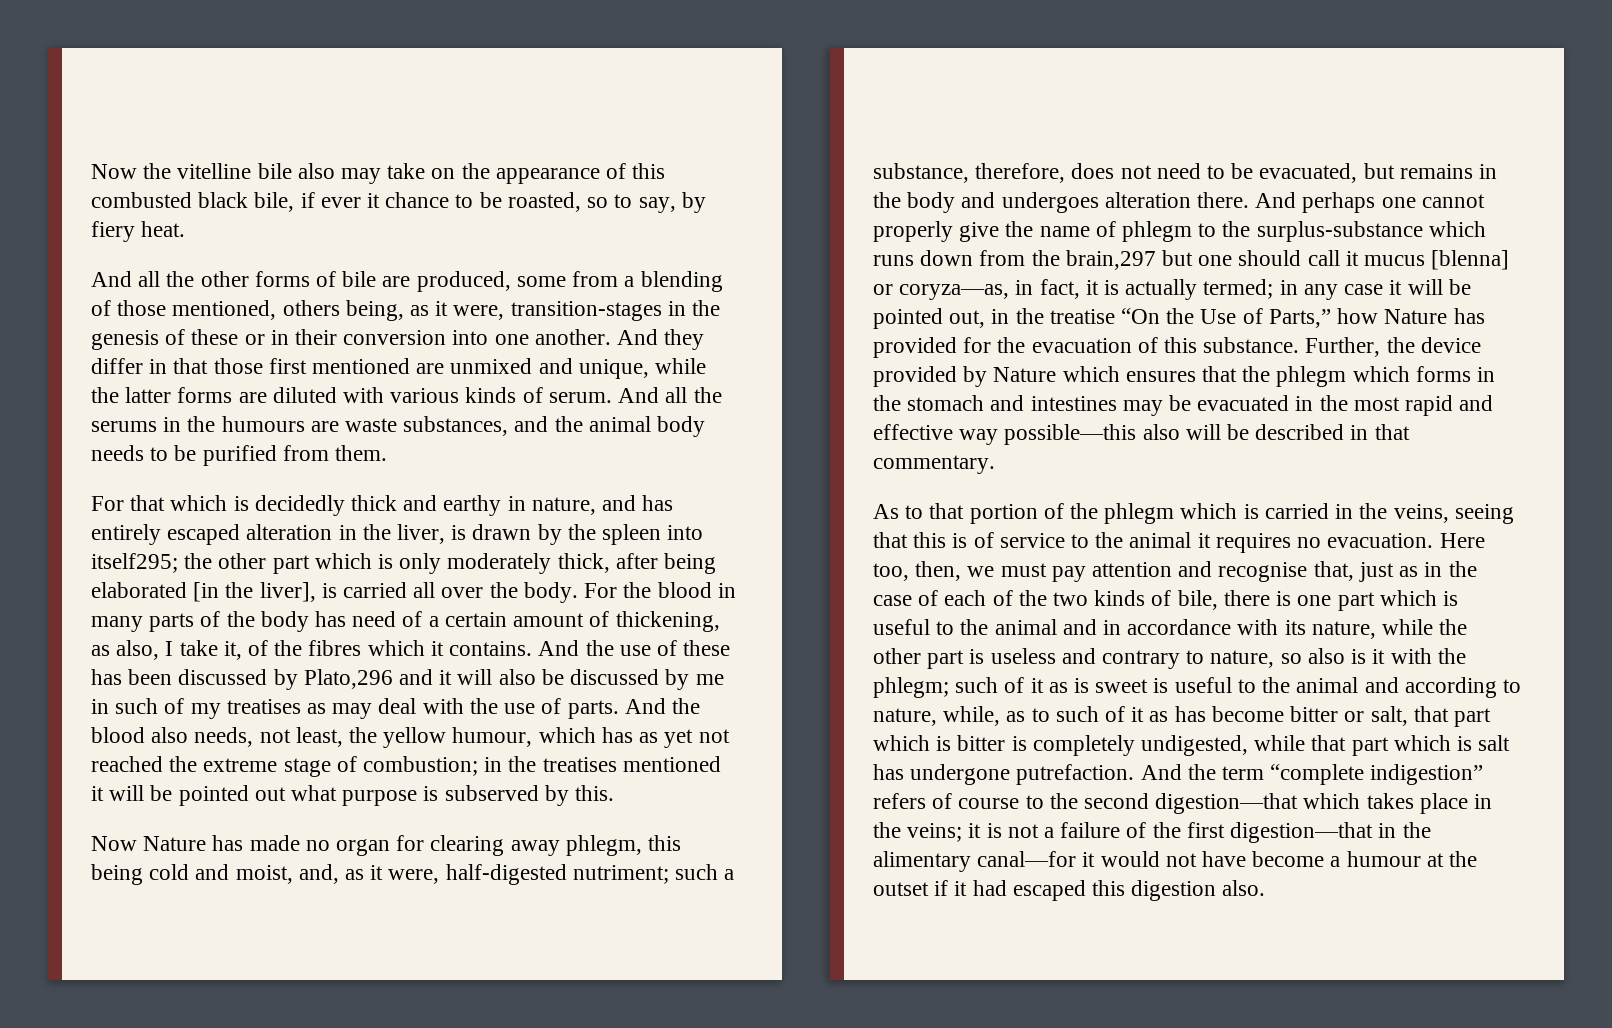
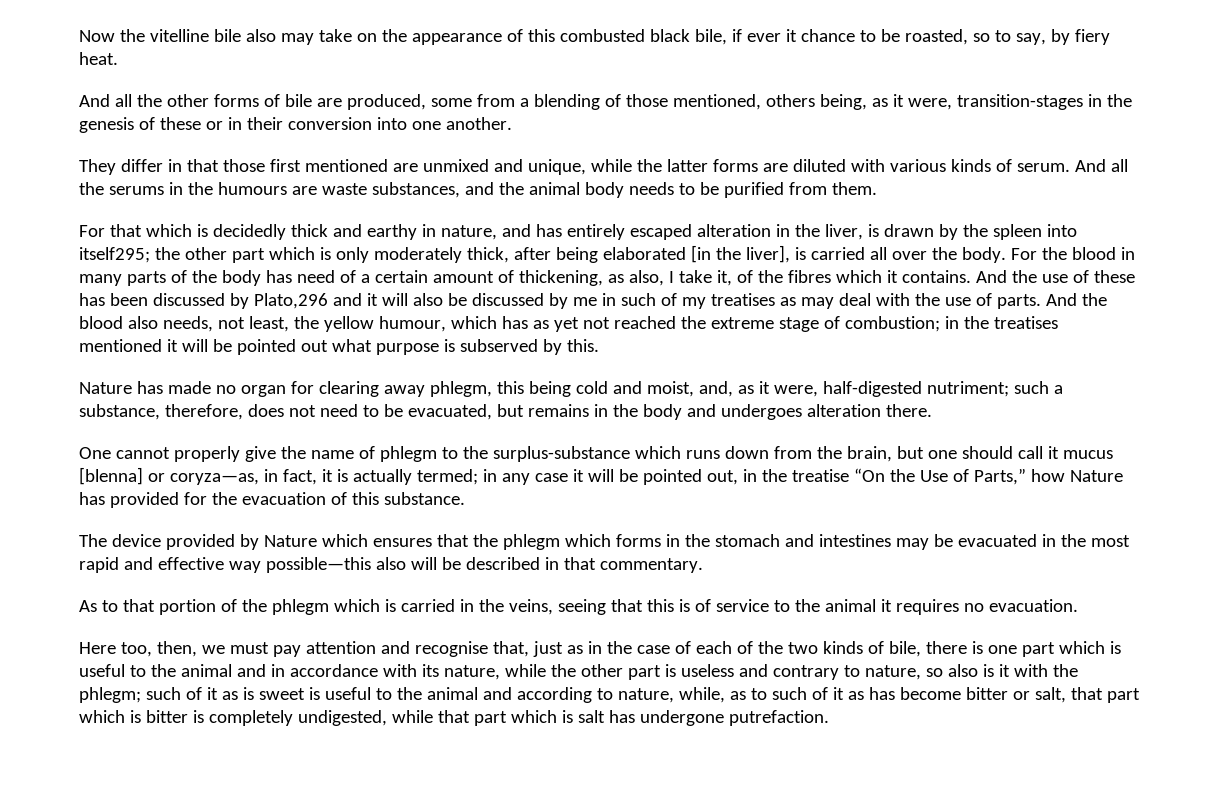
- And all the other forms of bile are produced, some from a blending of those mentioned, others being, as it were, transition-stages in the genesis of these or in their conversion into one another. And they differ in that those first mentioned are unmixed and unique, while the latter forms are diluted with various kinds of serum.
+ And all the other forms of bile are produced, some from a blending of those mentioned, others being, as it were, transition-stages in the genesis of these or in their conversion into one another.
+ They differ in that those first mentioned are unmixed and unique, while the latter forms are diluted with various kinds of serum.
- Now Nature has made no organ for clearing away phlegm, this being cold and moist, and, as it were, half-digested nutriment;
+ Nature has made no organ for clearing away phlegm, this being cold and moist, and, as it were, half-digested nutriment;
- such a substance, therefore, does not need to be evacuated, but remains in the body and undergoes alteration there. And perhaps one cannot properly give the name of phlegm to the surplus-substance which runs down from the brain,297 but one should call it mucus [blenna] or coryza—as, in fact, it is actually termed;
+ such a substance, therefore, does not need to be evacuated, but remains in the body and undergoes alteration there.
+ One cannot properly give the name of phlegm to the surplus-substance which runs down from the brain, but one should call it mucus [blenna] or coryza—as, in fact, it is actually termed;
- in any case it will be pointed out, in the treatise “On the Use of Parts,” how Nature has provided for the evacuation of this substance. Further, the device provided by Nature which ensures that the phlegm which forms in the stomach and intestines may be evacuated in the most rapid and effective way possible—this also will be described in that commentary.
+ in any case it will be pointed out, in the treatise “On the Use of Parts,” how Nature has provided for the evacuation of this substance.
+ The device provided by Nature which ensures that the phlegm which forms in the stomach and intestines may be evacuated in the most rapid and effective way possible—this also will be described in that commentary.
- As to that portion of the phlegm which is carried in the veins, seeing that this is of service to the animal it requires no evacuation. Here too, then, we must pay attention and recognise that, just as in the case of each of the two kinds of bile, there is one part which is useful to the animal and in accordance with its nature, while the other part is useless and contrary to nature, so also is it with the phlegm;
+ As to that portion of the phlegm which is carried in the veins, seeing that this is of service to the animal it requires no evacuation.
+ Here too, then, we must pay attention and recognise that, just as in the case of each of the two kinds of bile, there is one part which is useful to the animal and in accordance with its nature, while the other part is useless and contrary to nature, so also is it with the phlegm;
- And the term “complete indigestion” refers of course to the second digestion—that which takes place in the veins; it is not a failure of the first digestion—that in the alimentary canal—for it would not have become a humour at the outset if it had escaped this digestion also.

